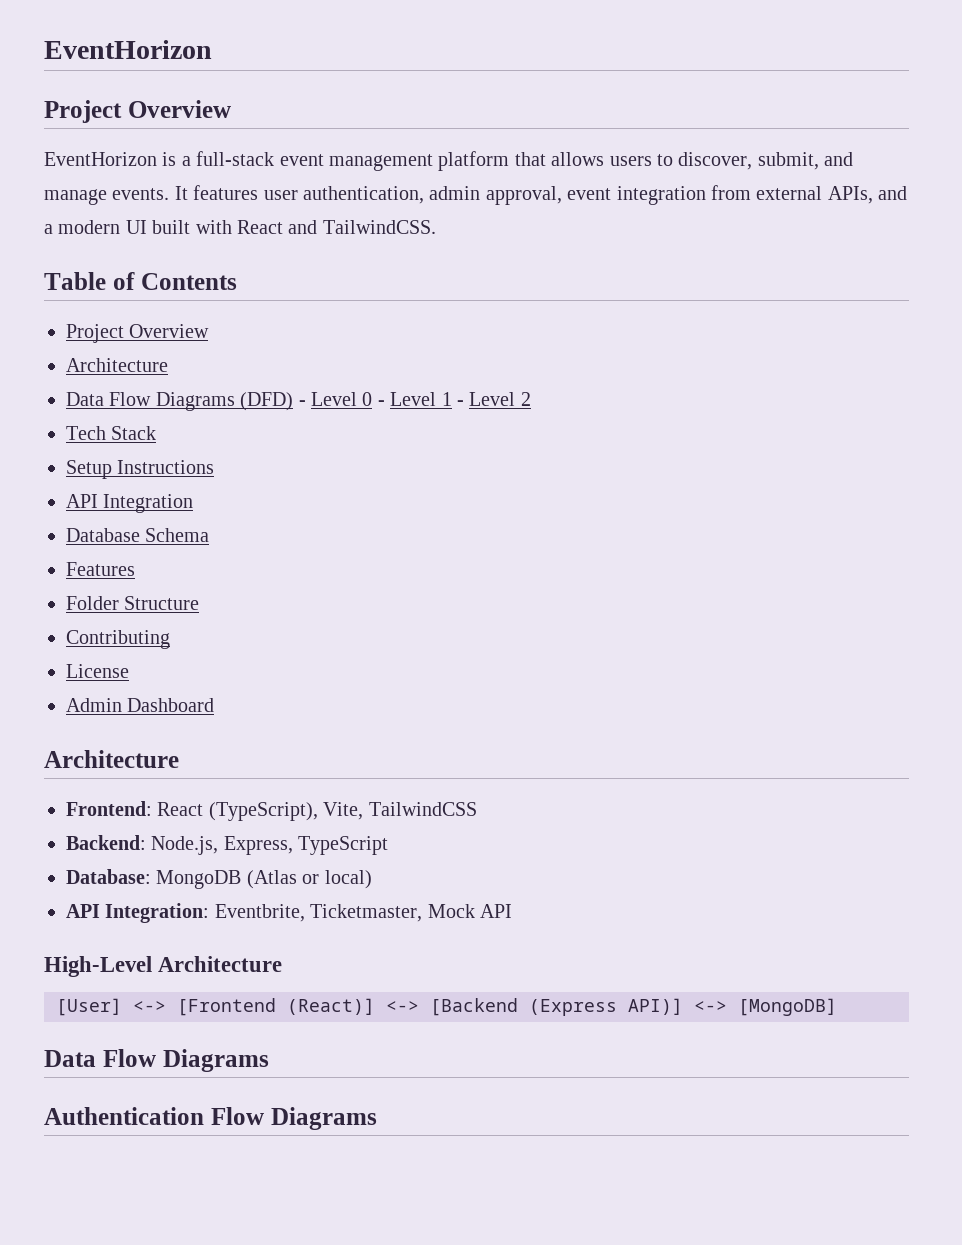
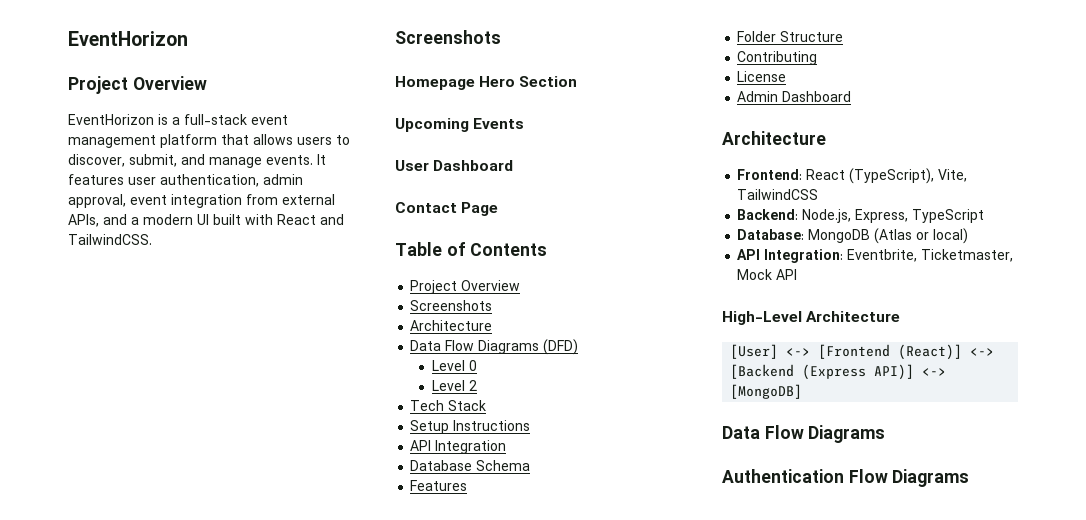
  It features user authentication, admin approval, event integration from external APIs, and a modern UI built with React and TailwindCSS.
+ Screenshots
+ Homepage Hero Section
+ Upcoming Events
+ User Dashboard
+ Contact Page
  Table of Contents
  Project Overview
+ Screenshots
- Data Flow Diagrams (DFD) - Level 0 - Level 1 - Level 2
+ Data Flow Diagrams (DFD)
+ Level 0
+ Level 2

